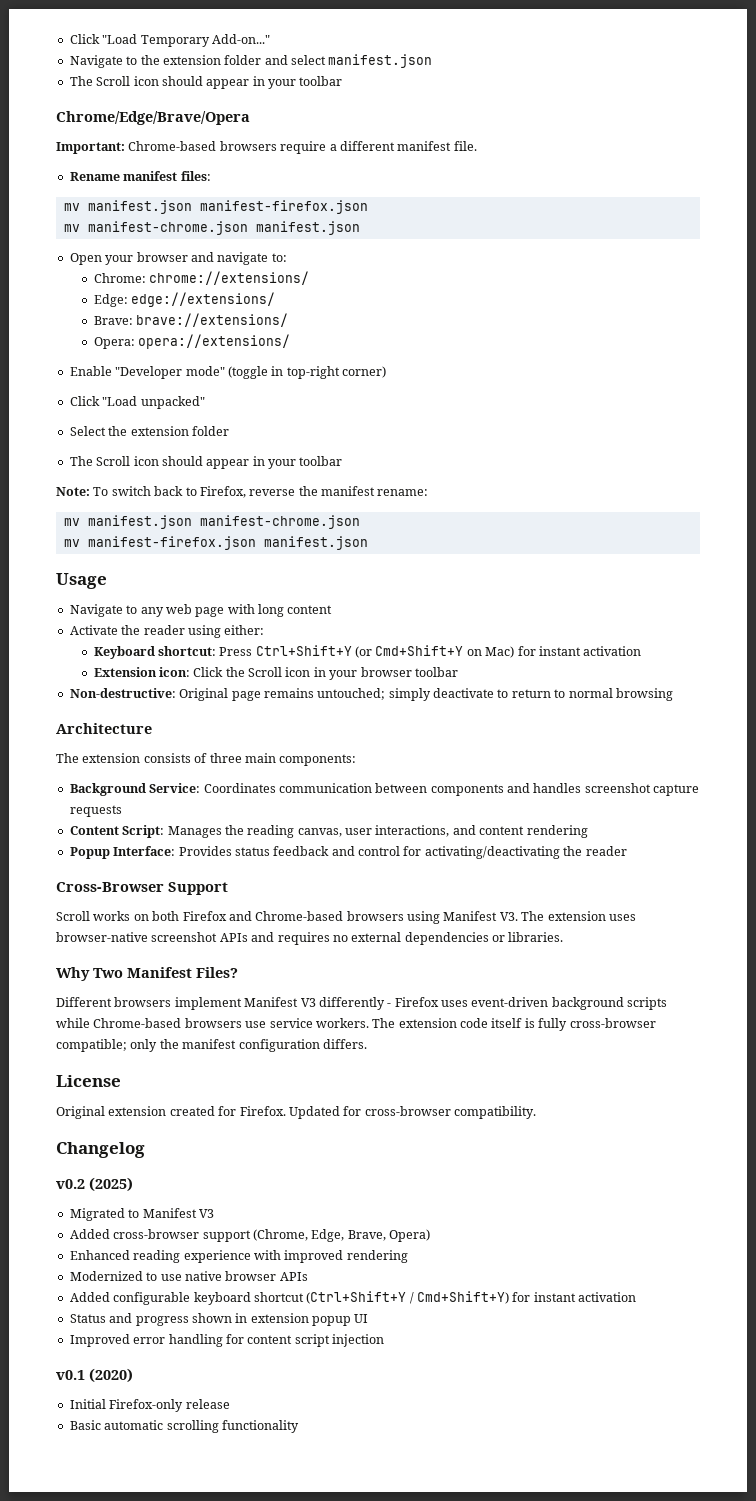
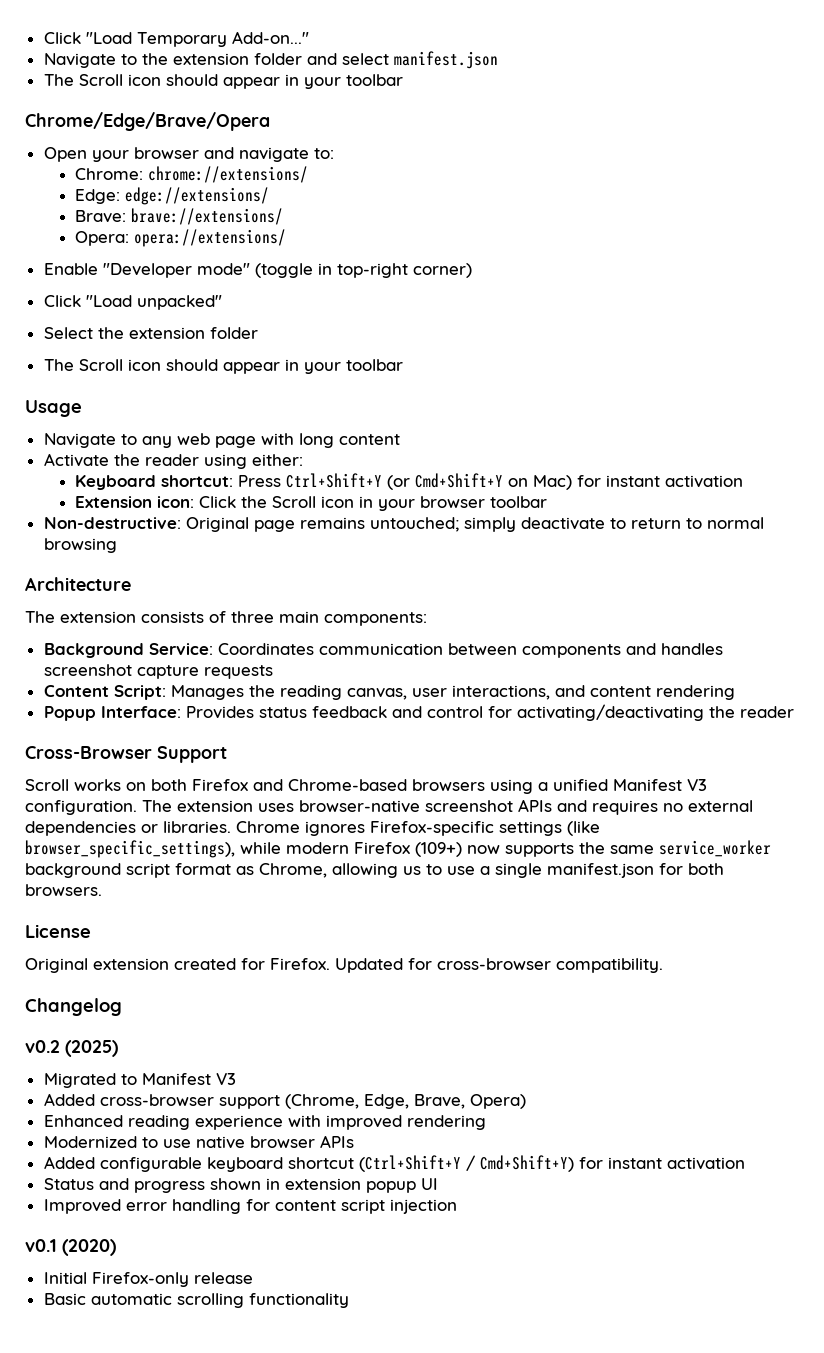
- Important: Chrome-based browsers require a different manifest file.
- Rename manifest files:
- mv manifest.json manifest-firefox.json
- mv manifest-chrome.json manifest.json
- Note: To switch back to Firefox, reverse the manifest rename:
- mv manifest.json manifest-chrome.json
- mv manifest-firefox.json manifest.json
- Scroll works on both Firefox and Chrome-based browsers using Manifest V3. The extension uses browser-native screenshot APIs and requires no external dependencies or libraries.
- Why Two Manifest Files?
- Different browsers implement Manifest V3 differently - Firefox uses event-driven background scripts while Chrome-based browsers use service workers. The extension code itself is fully cross-browser compatible; only the manifest configuration differs.
+ Scroll works on both Firefox and Chrome-based browsers using a unified Manifest V3 configuration. The extension uses browser-native screenshot APIs and requires no external dependencies or libraries. Chrome ignores Firefox-specific settings (like browser_specific_settings), while modern Firefox (109+) now supports the same service_worker background script format as Chrome, allowing us to use a single manifest.json for both browsers.

